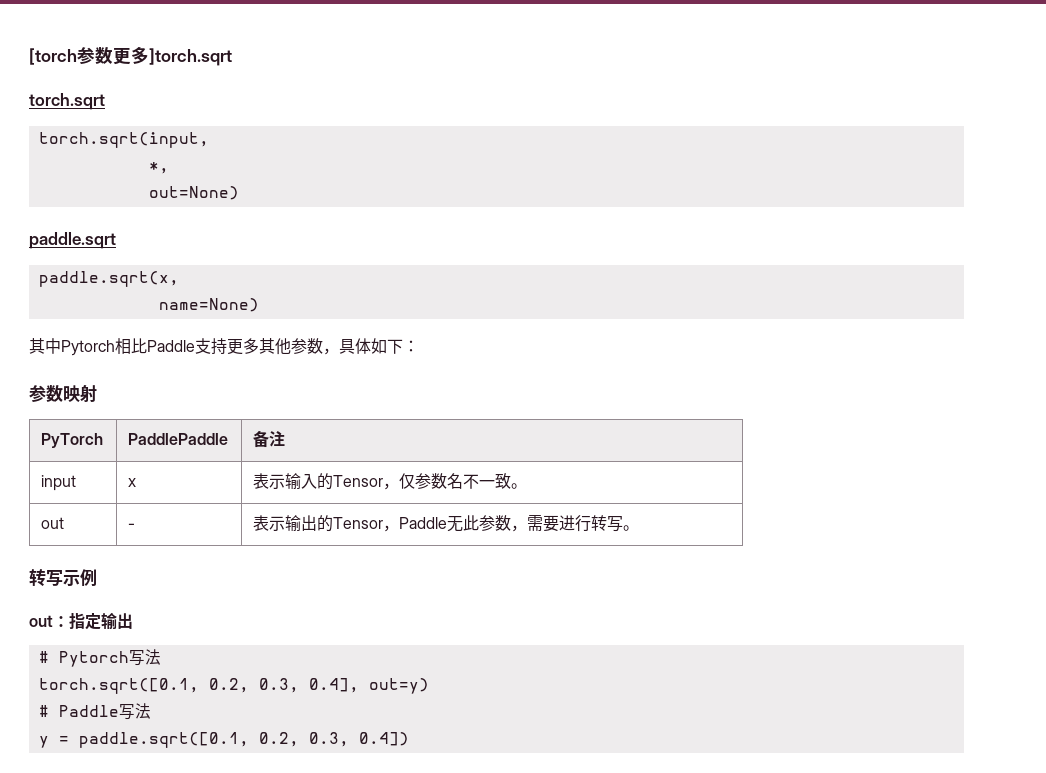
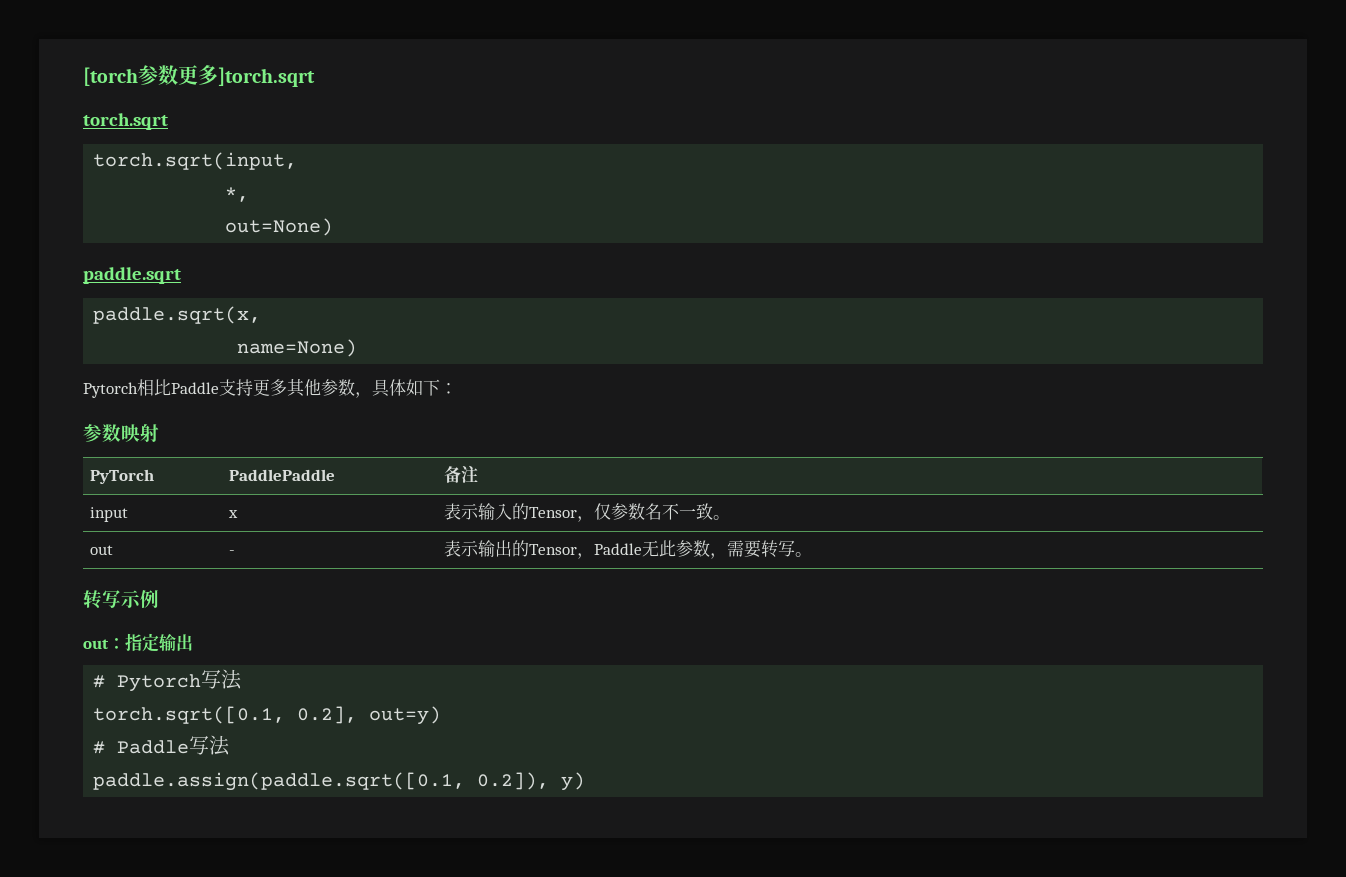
- 其中Pytorch相比Paddle支持更多其他参数，具体如下：
+ Pytorch相比Paddle支持更多其他参数，具体如下：
- out | - | 表示输出的Tensor，Paddle无此参数，需要进行转写。
+ out | - | 表示输出的Tensor，Paddle无此参数，需要转写。
- torch.sqrt([0.1, 0.2, 0.3, 0.4], out=y)
+ torch.sqrt([0.1, 0.2], out=y)
- y = paddle.sqrt([0.1, 0.2, 0.3, 0.4])
+ paddle.assign(paddle.sqrt([0.1, 0.2]), y)

